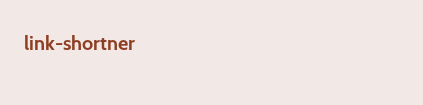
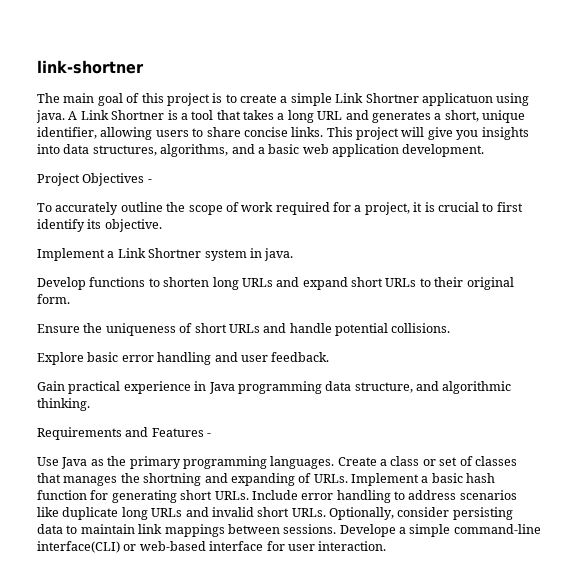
+ The main goal of this project is to create a simple Link Shortner applicatuon using java. A Link Shortner is a tool that takes a long URL and generates a short, unique identifier, allowing users to share concise links. This project will give you insights into data structures, algorithms, and a basic web application development.
+ Project Objectives -
+ To accurately outline the scope of work required for a project, it is crucial to first identify its objective.
+ Implement a Link Shortner system in java.
+ Develop functions to shorten long URLs and expand short URLs to their original form.
+ Ensure the uniqueness of short URLs and handle potential collisions.
+ Explore basic error handling and user feedback.
+ Gain practical experience in Java programming data structure, and algorithmic thinking.
+ Requirements and Features -
+ Use Java as the primary programming languages. Create a class or set of classes that manages the shortning and expanding of URLs. Implement a basic hash function for generating short URLs. Include error handling to address scenarios like duplicate long URLs and invalid short URLs. Optionally, consider persisting data to maintain link mappings between sessions. Develope a simple command-line interface(CLI) or web-based interface for user interaction.

